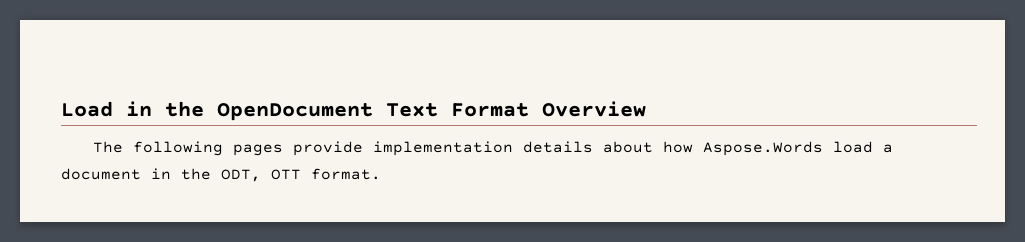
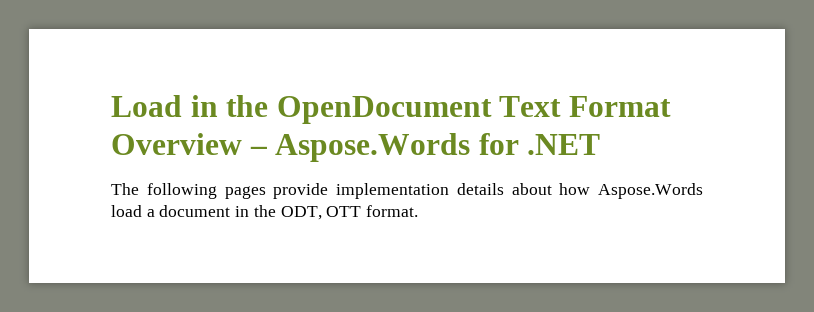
- Load in the OpenDocument Text Format Overview
+ Load in the OpenDocument Text Format Overview – Aspose.Words for .NET

